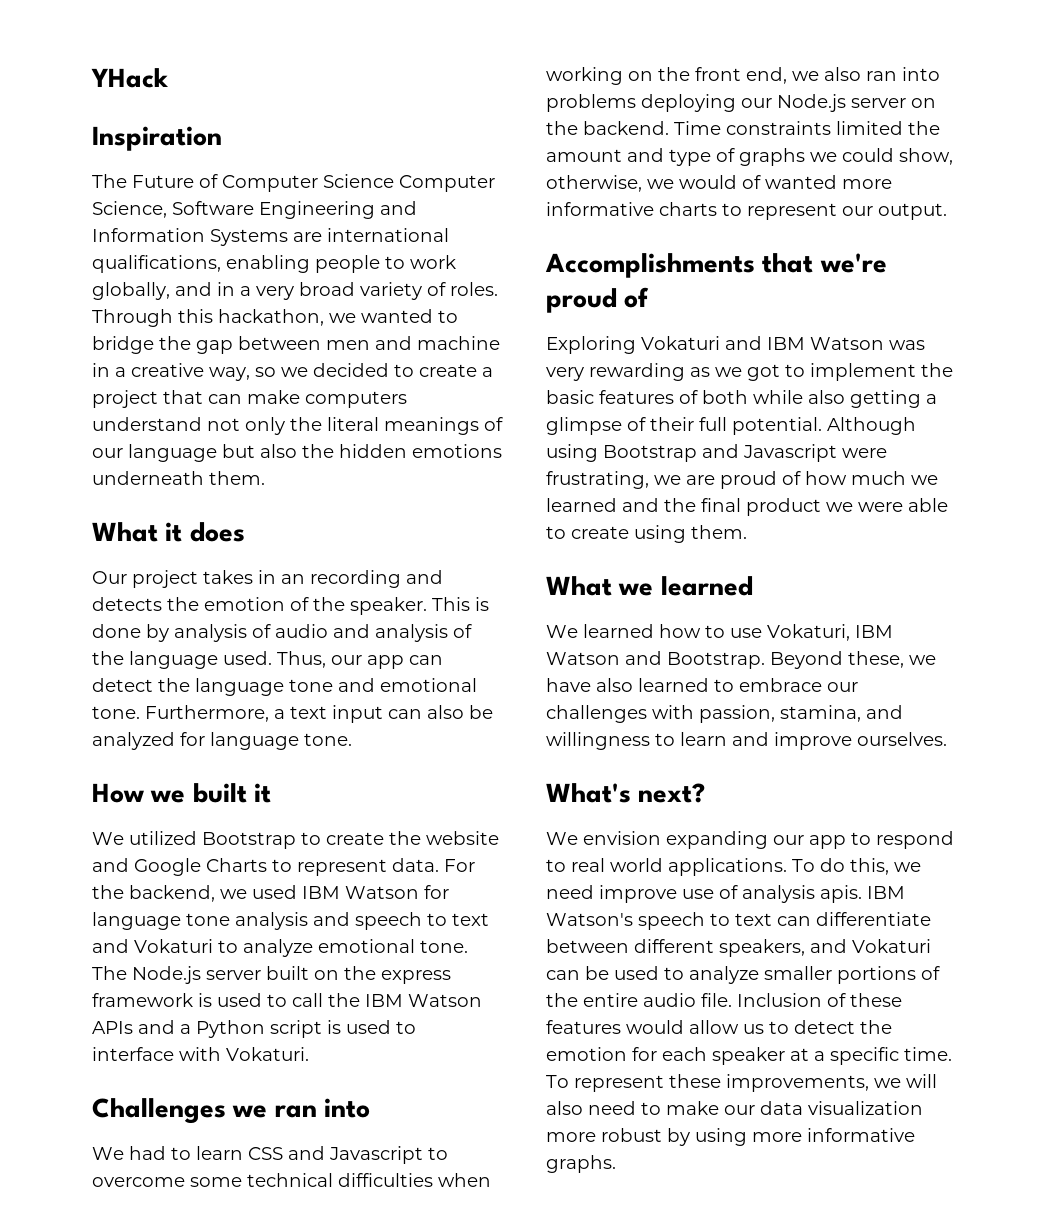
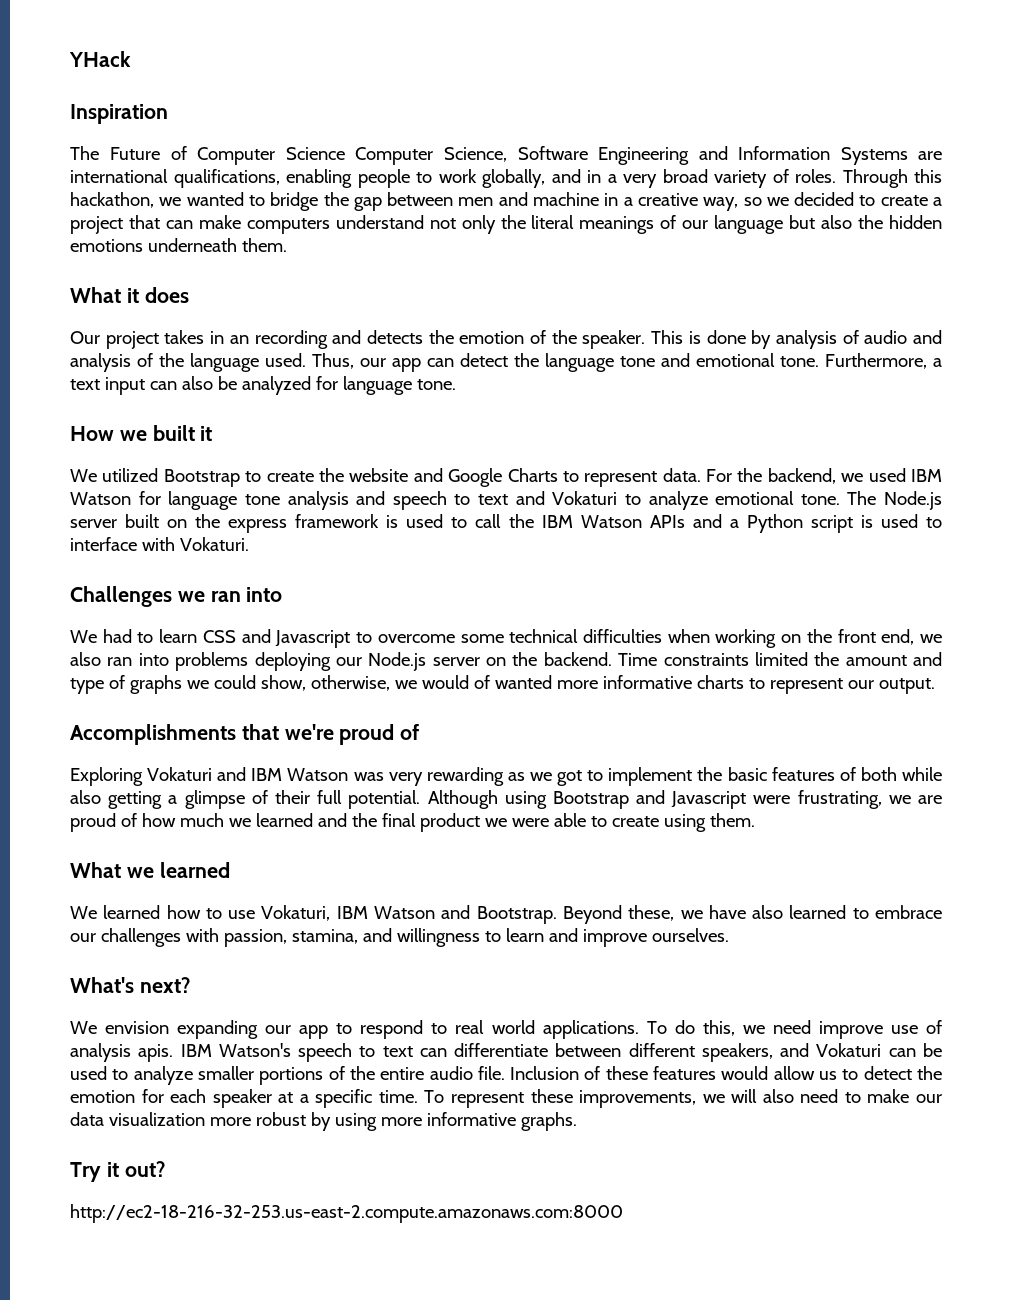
+ Try it out?
+ http://ec2-18-216-32-253.us-east-2.compute.amazonaws.com:8000

